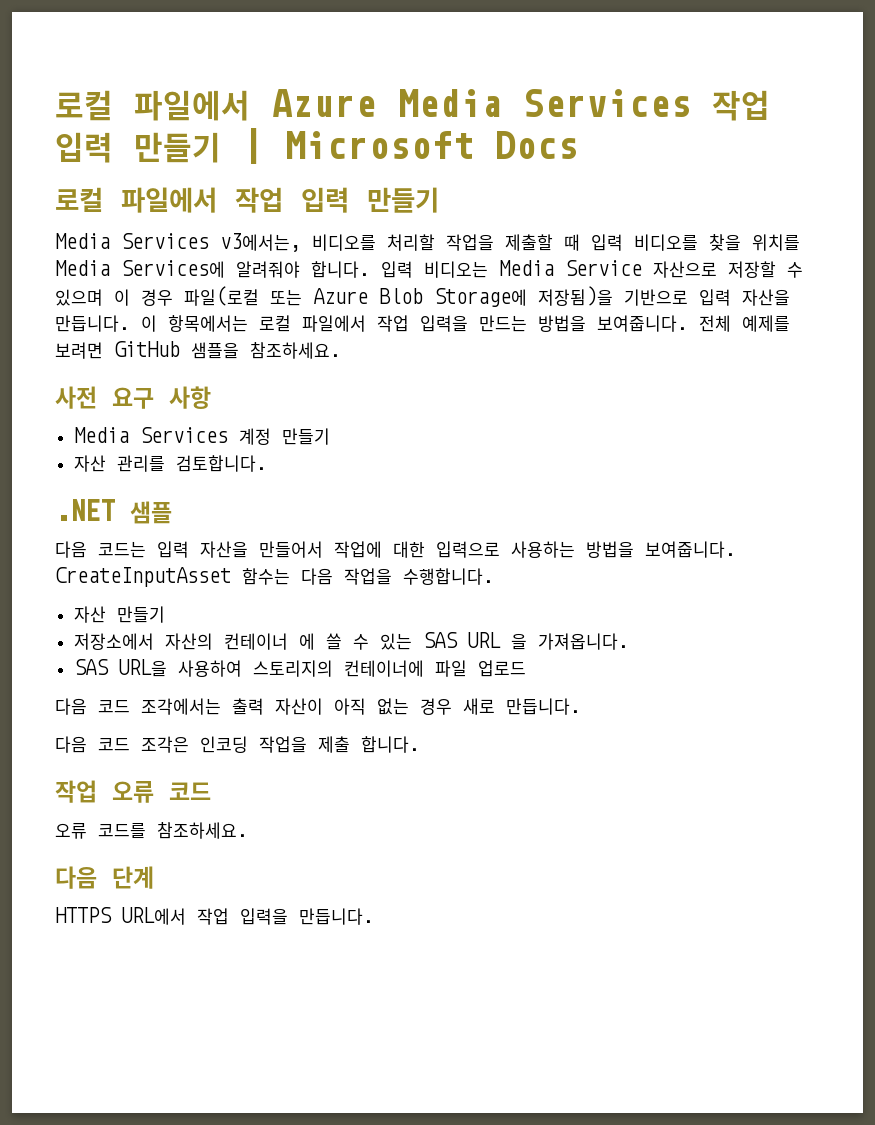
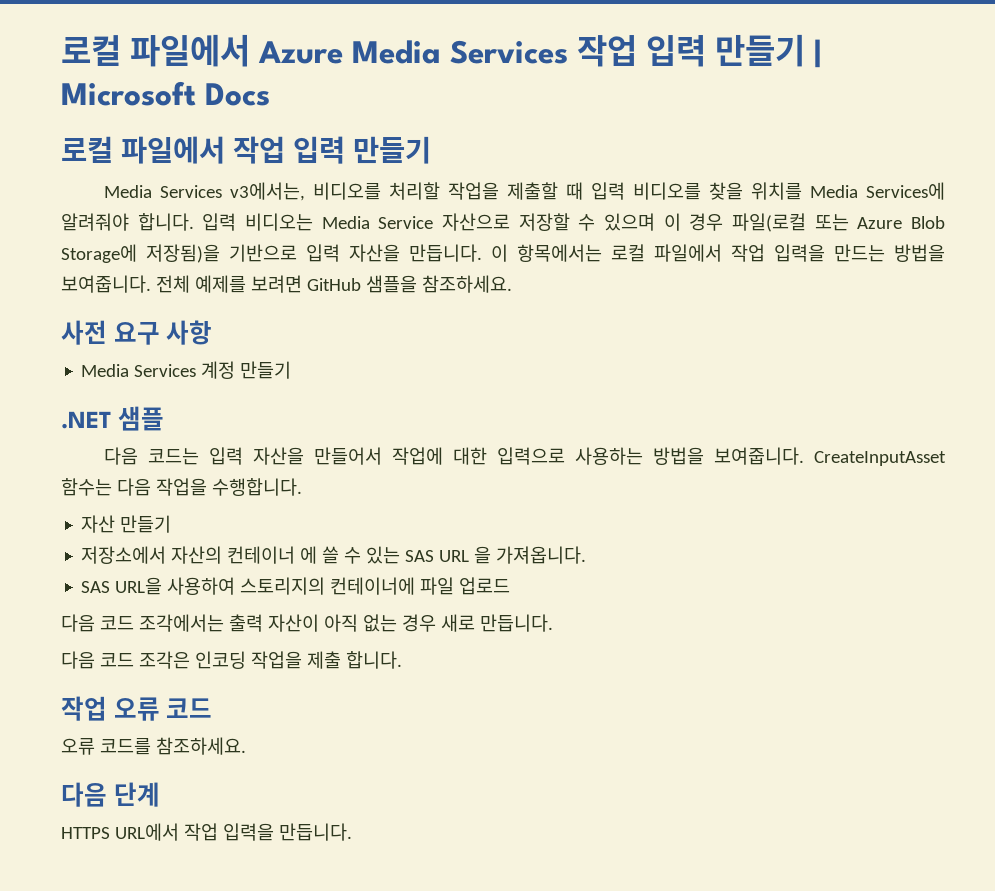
- 자산 관리를 검토합니다.

